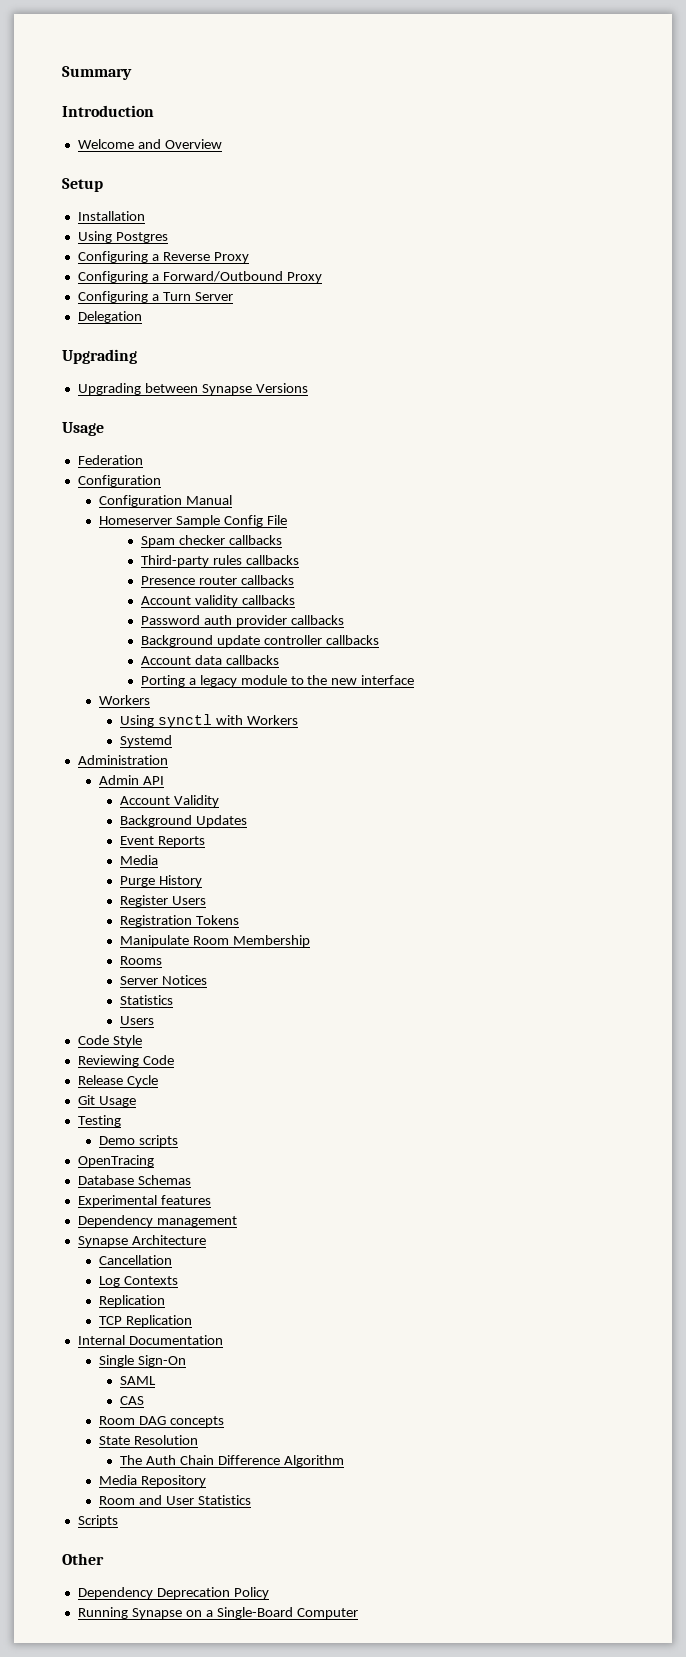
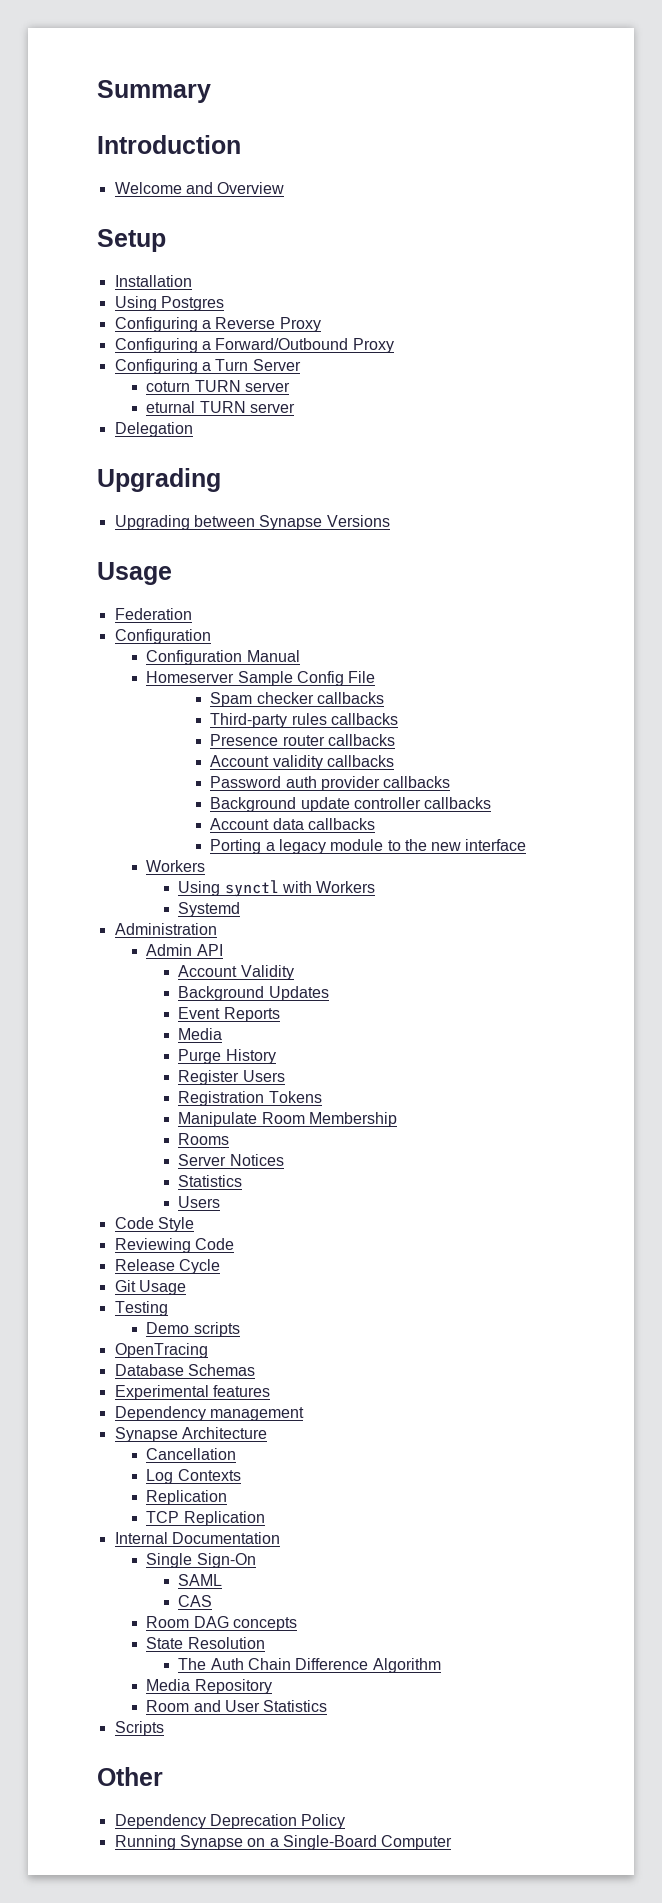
+ coturn TURN server
+ eturnal TURN server

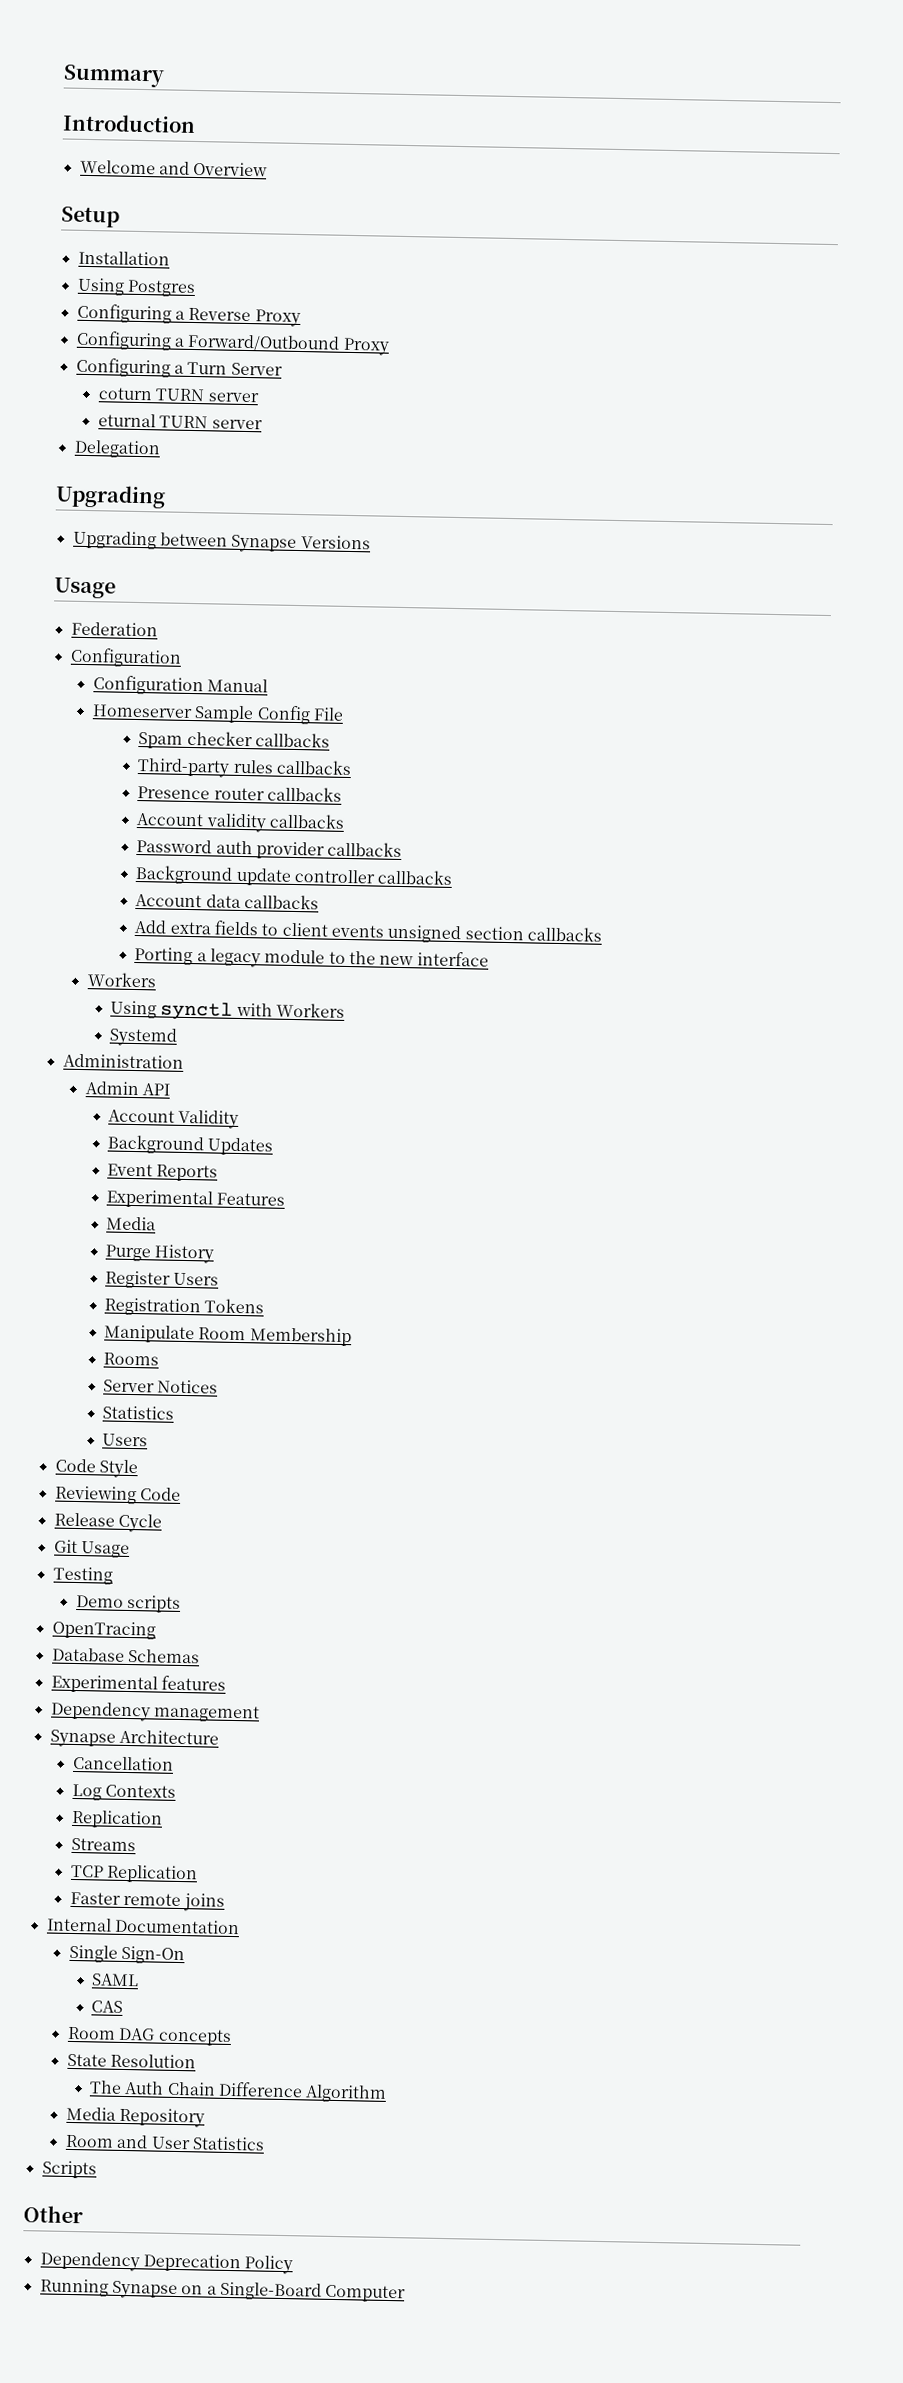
+ Add extra fields to client events unsigned section callbacks
+ Experimental Features
+ Streams
+ Faster remote joins

